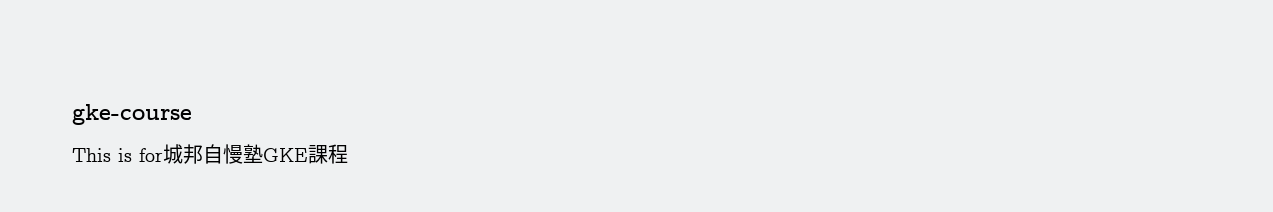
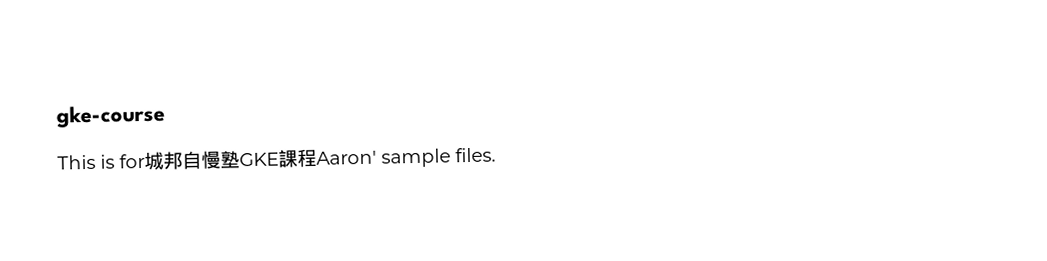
- This is for城邦自慢塾GKE課程
+ This is for城邦自慢塾GKE課程Aaron' sample files.

